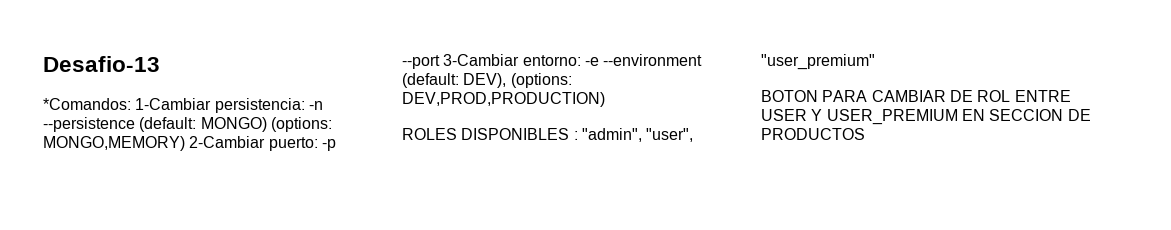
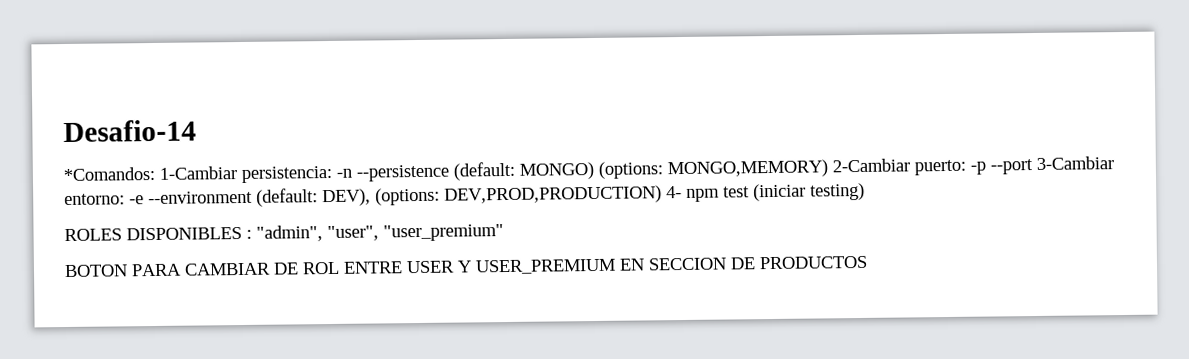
- Desafio-13
+ Desafio-14
- *Comandos: 1-Cambiar persistencia: -n --persistence (default: MONGO) (options: MONGO,MEMORY) 2-Cambiar puerto: -p --port 3-Cambiar entorno: -e --environment (default: DEV), (options: DEV,PROD,PRODUCTION)
+ *Comandos: 1-Cambiar persistencia: -n --persistence (default: MONGO) (options: MONGO,MEMORY) 2-Cambiar puerto: -p --port 3-Cambiar entorno: -e --environment (default: DEV), (options: DEV,PROD,PRODUCTION) 4- npm test (iniciar testing)

